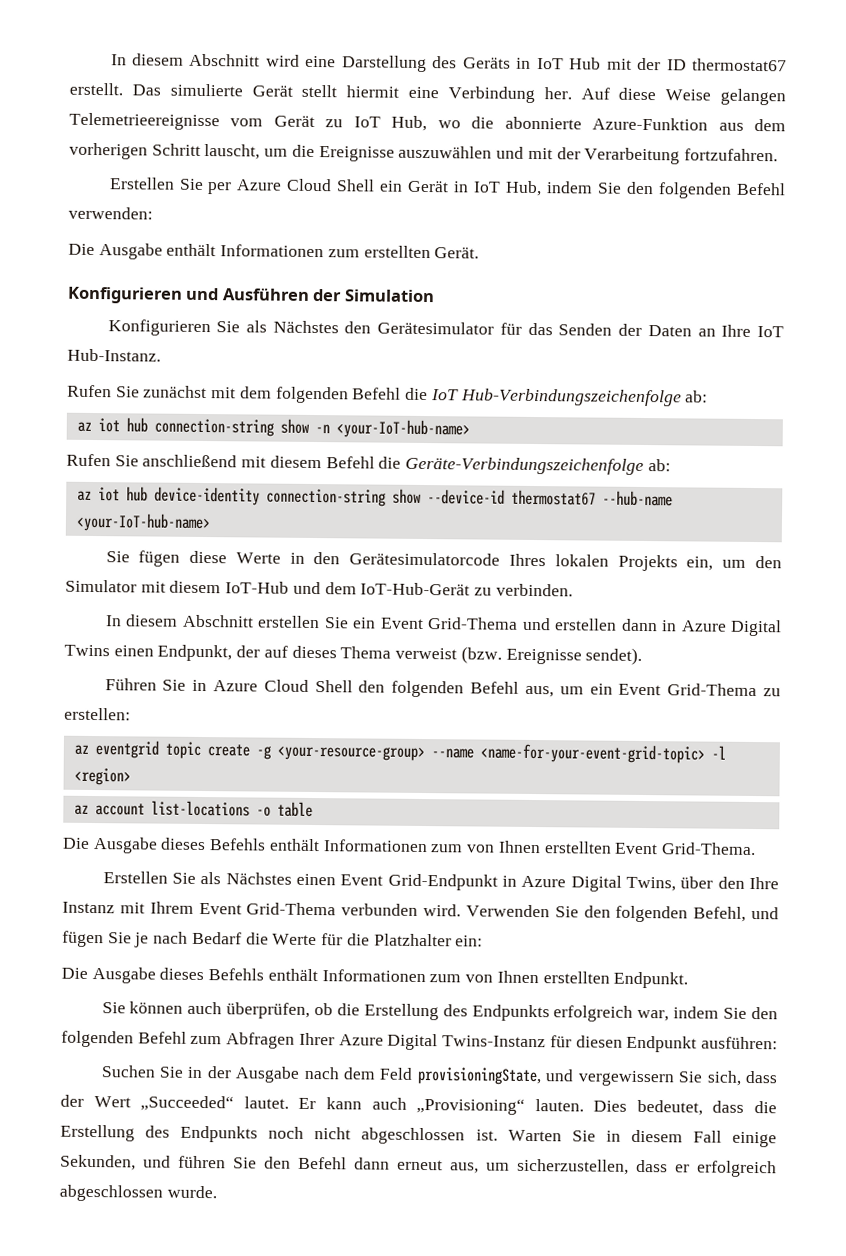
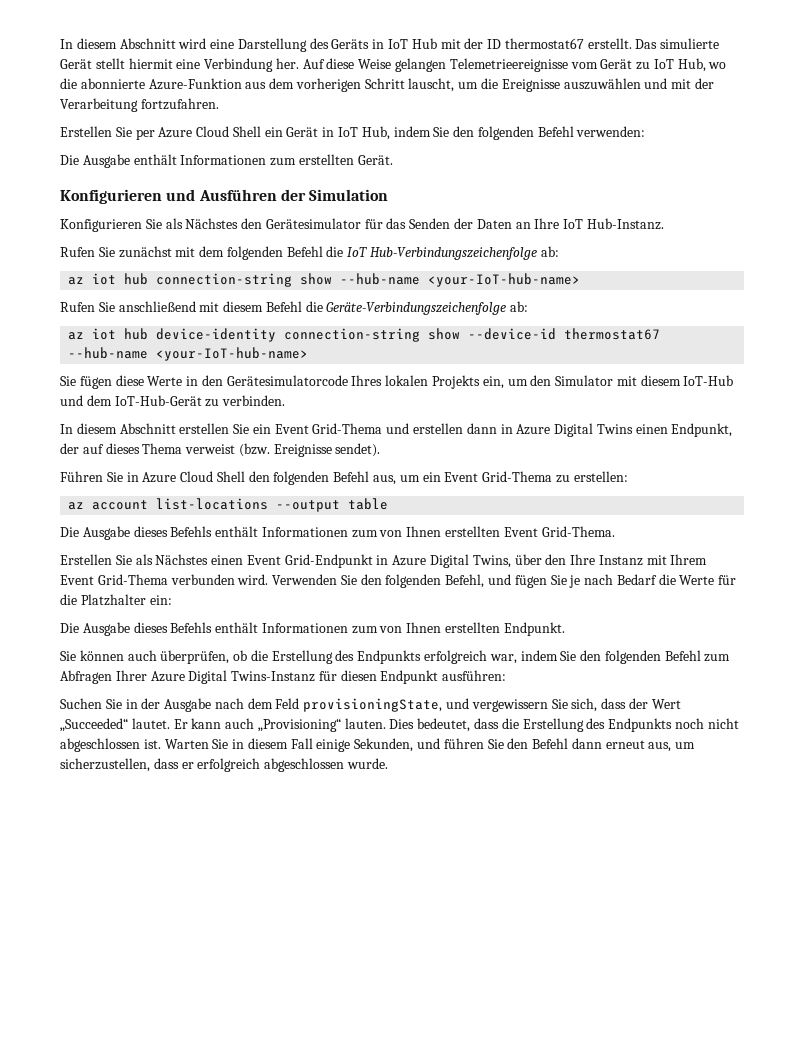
- az iot hub connection-string show -n <your-IoT-hub-name>
+ az iot hub connection-string show --hub-name <your-IoT-hub-name>
- az eventgrid topic create -g <your-resource-group> --name <name-for-your-event-grid-topic> -l <region>
- az account list-locations -o table
+ az account list-locations --output table

